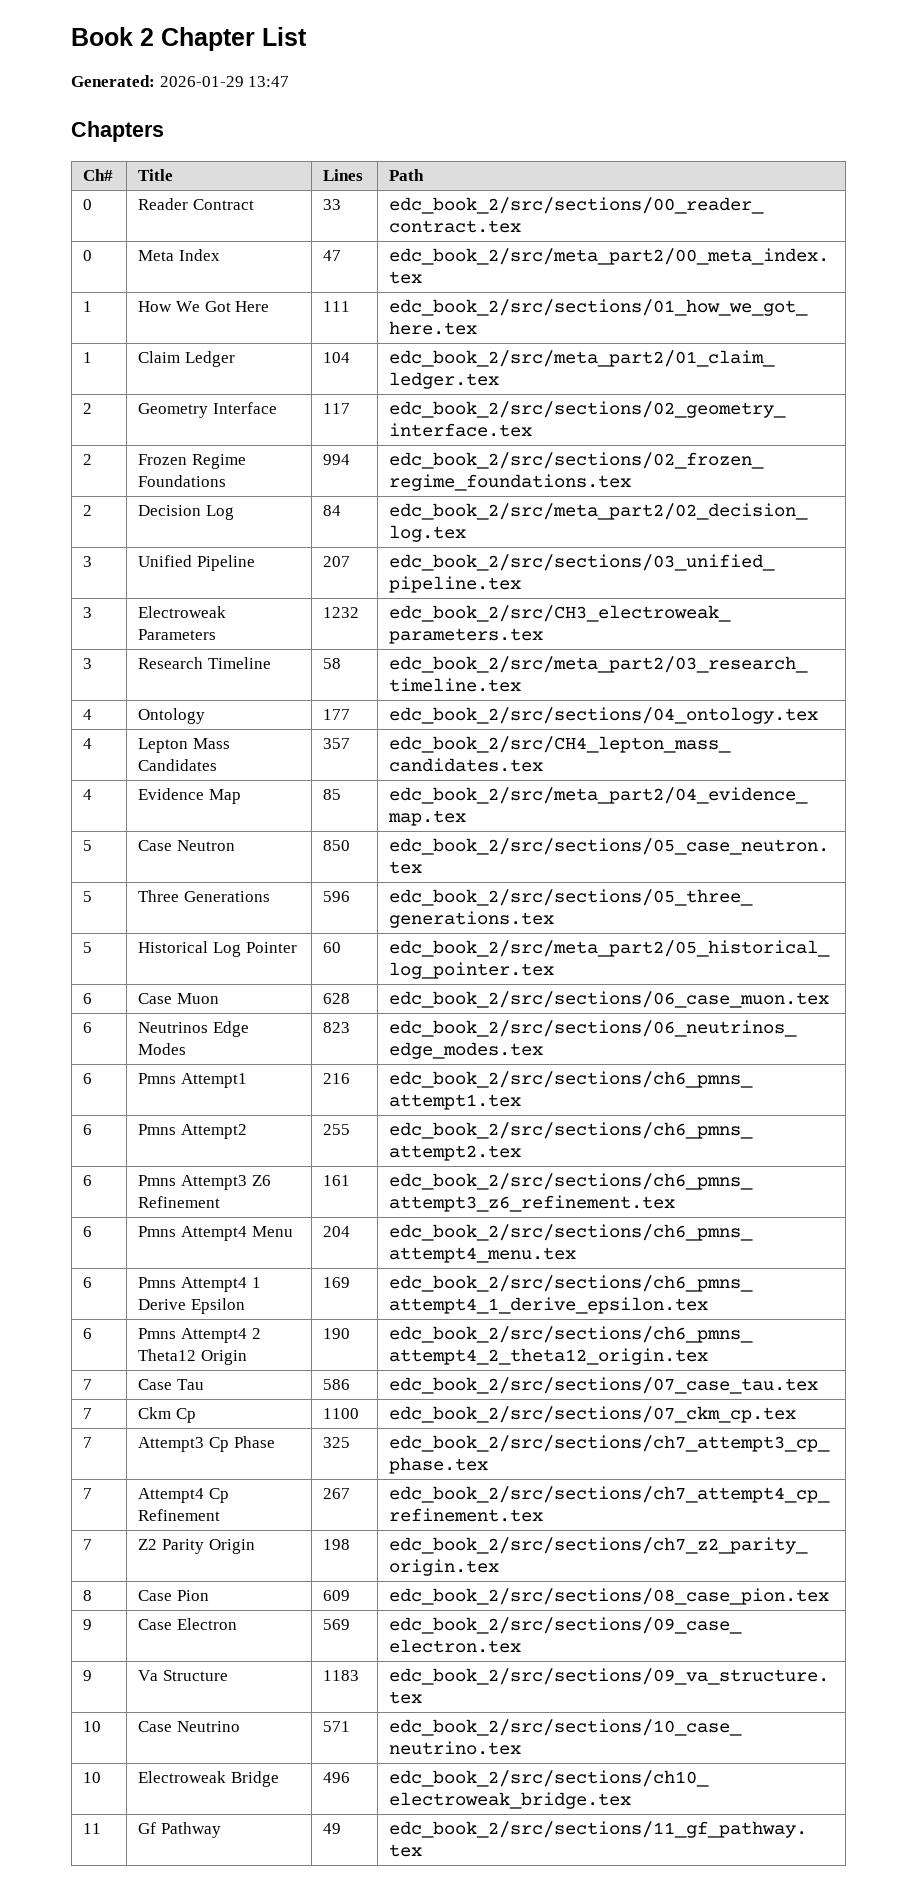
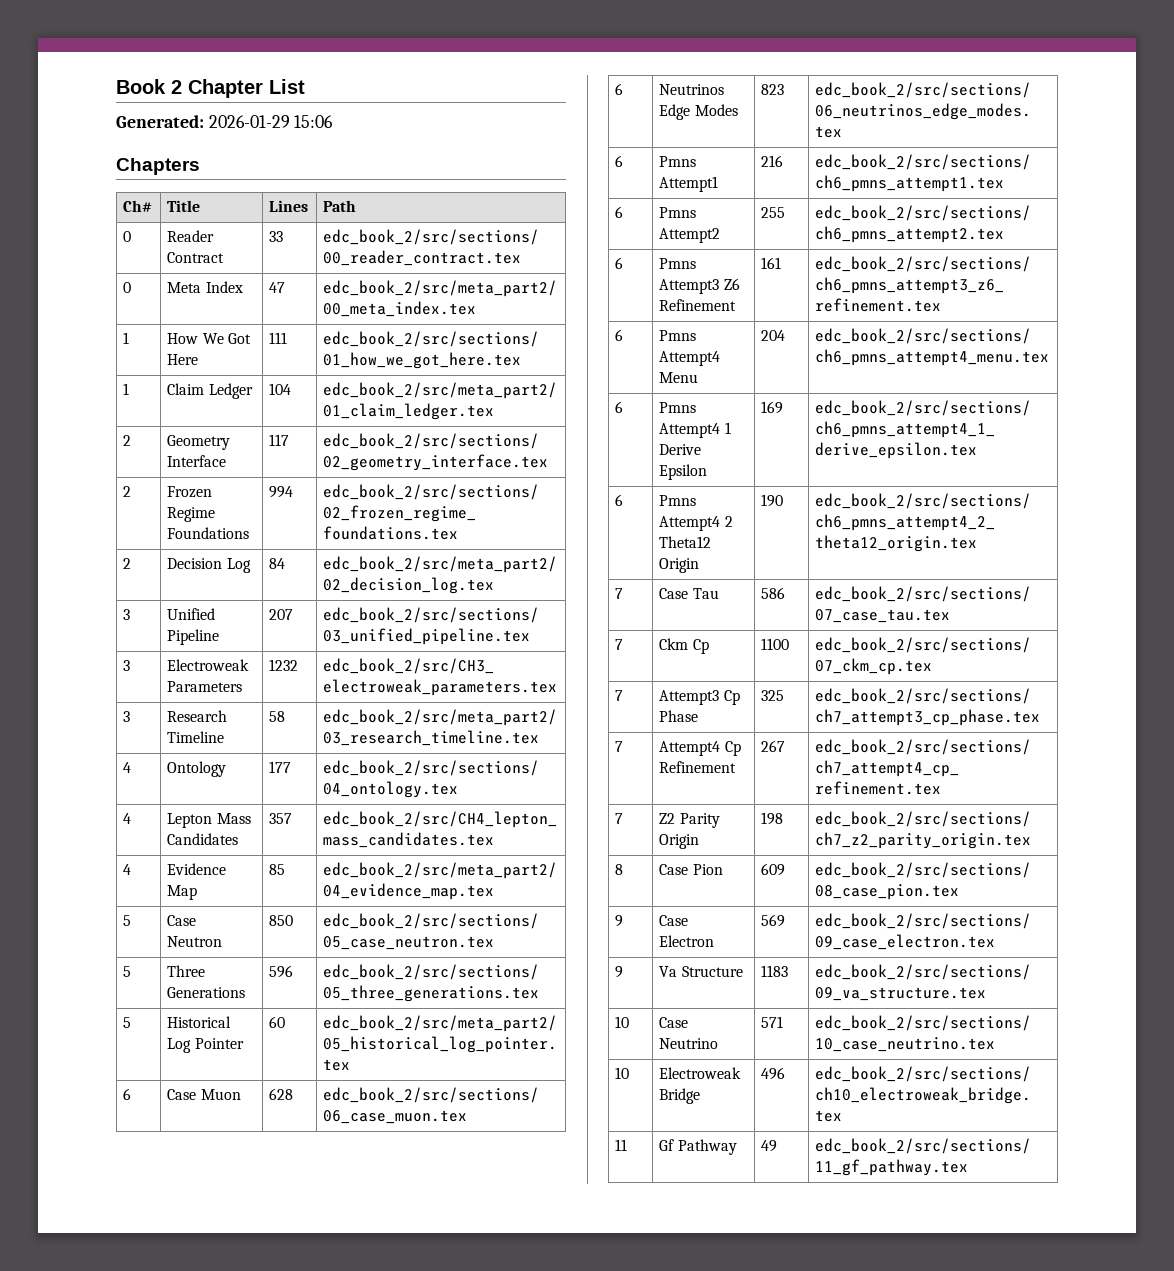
- Generated: 2026-01-29 13:47
+ Generated: 2026-01-29 15:06

